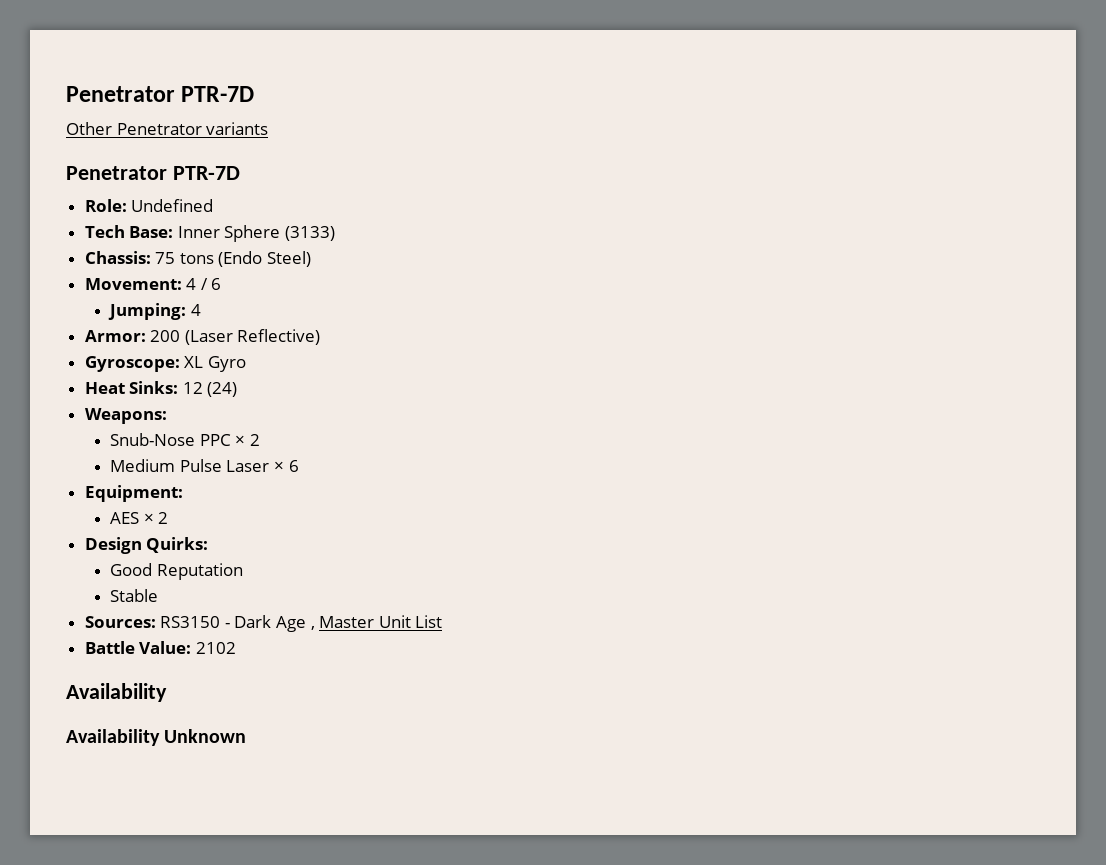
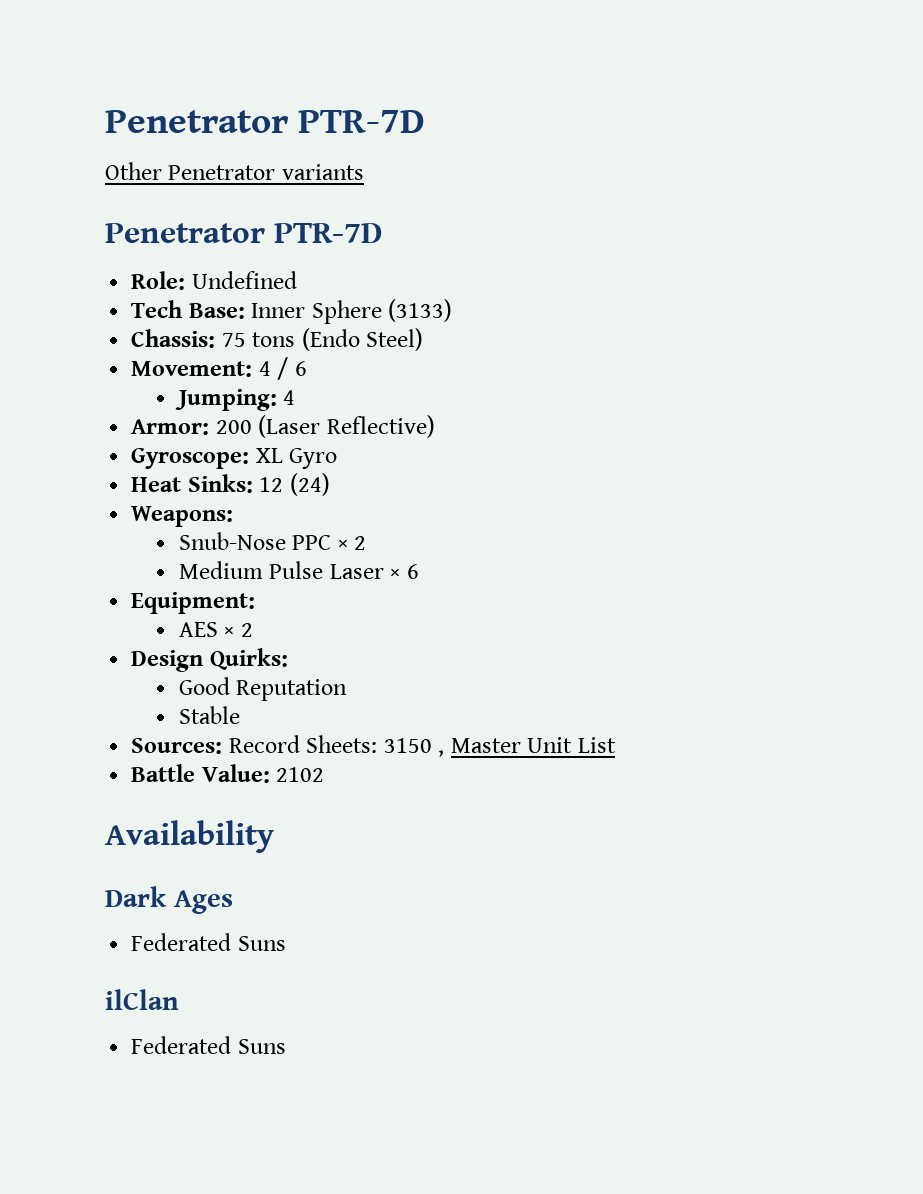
- Sources: RS3150 - Dark Age , Master Unit List
+ Sources: Record Sheets: 3150 , Master Unit List
- Availability Unknown
+ Dark Ages
+ Federated Suns
+ ilClan
+ Federated Suns

